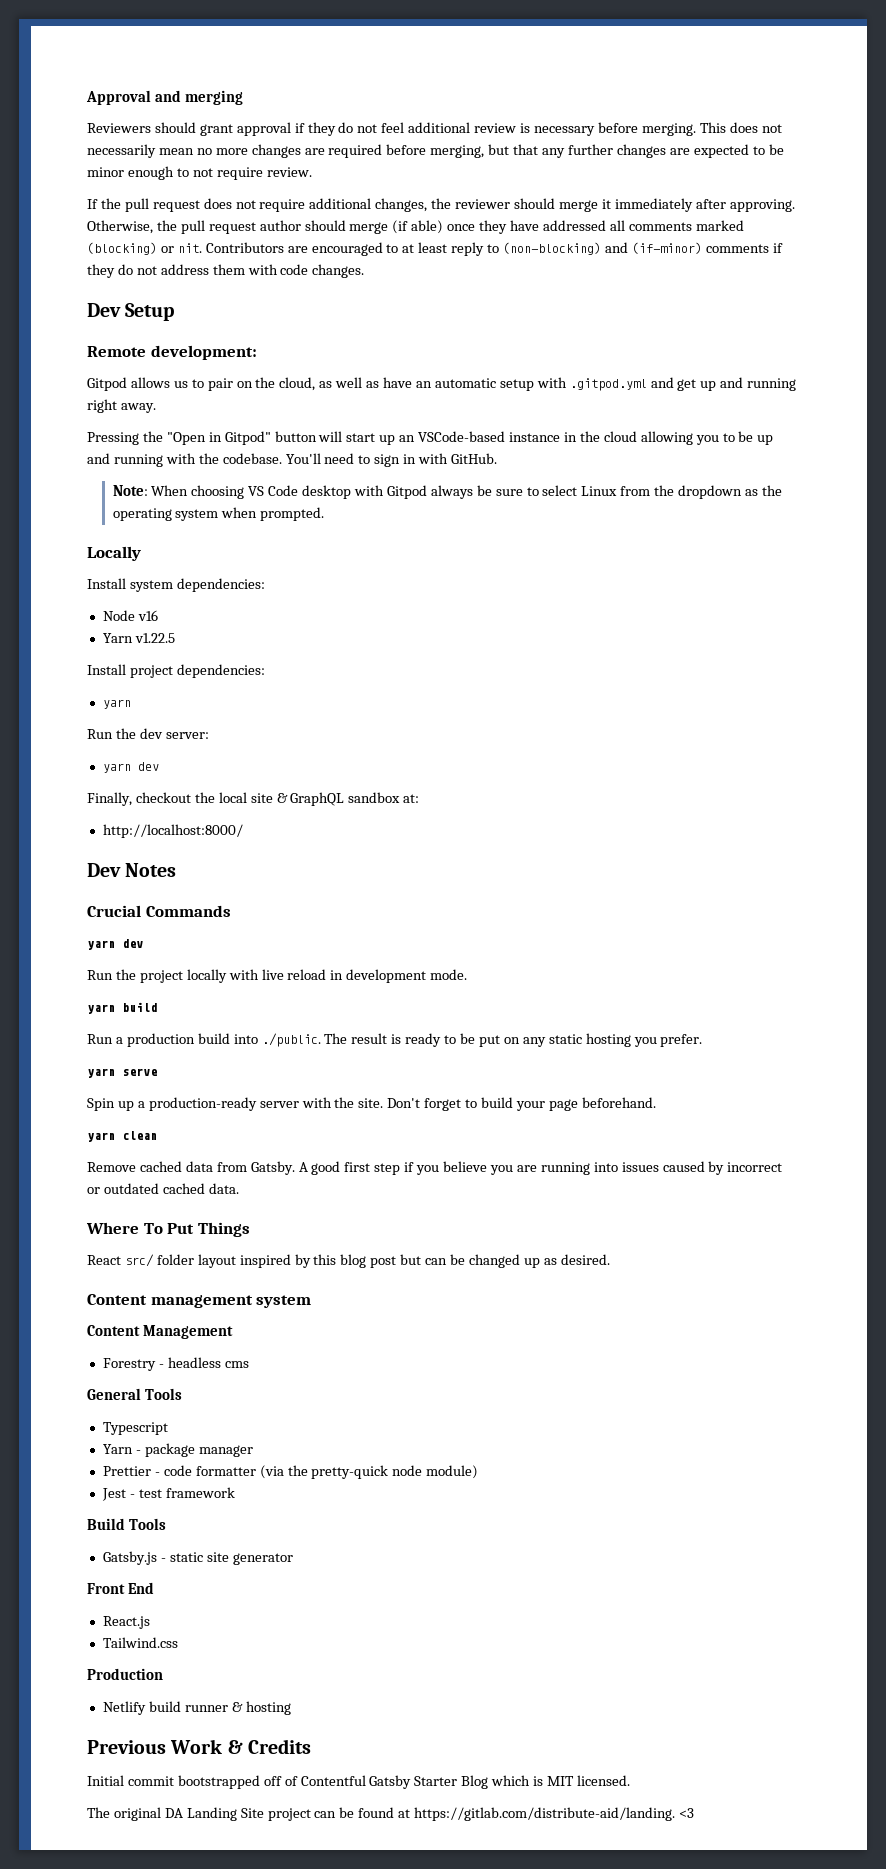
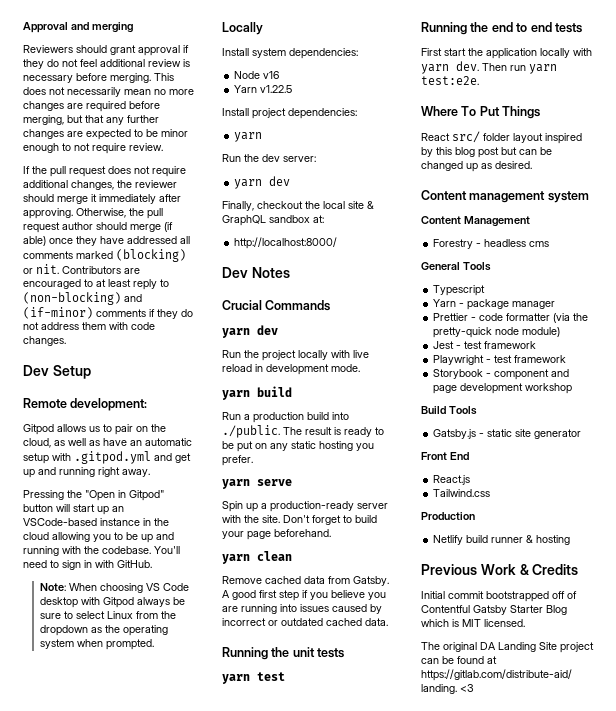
+ Running the unit tests
+ yarn test
+ Running the end to end tests
+ First start the application locally with yarn dev. Then run yarn test:e2e.
+ Playwright - test framework
+ Storybook - component and page development workshop

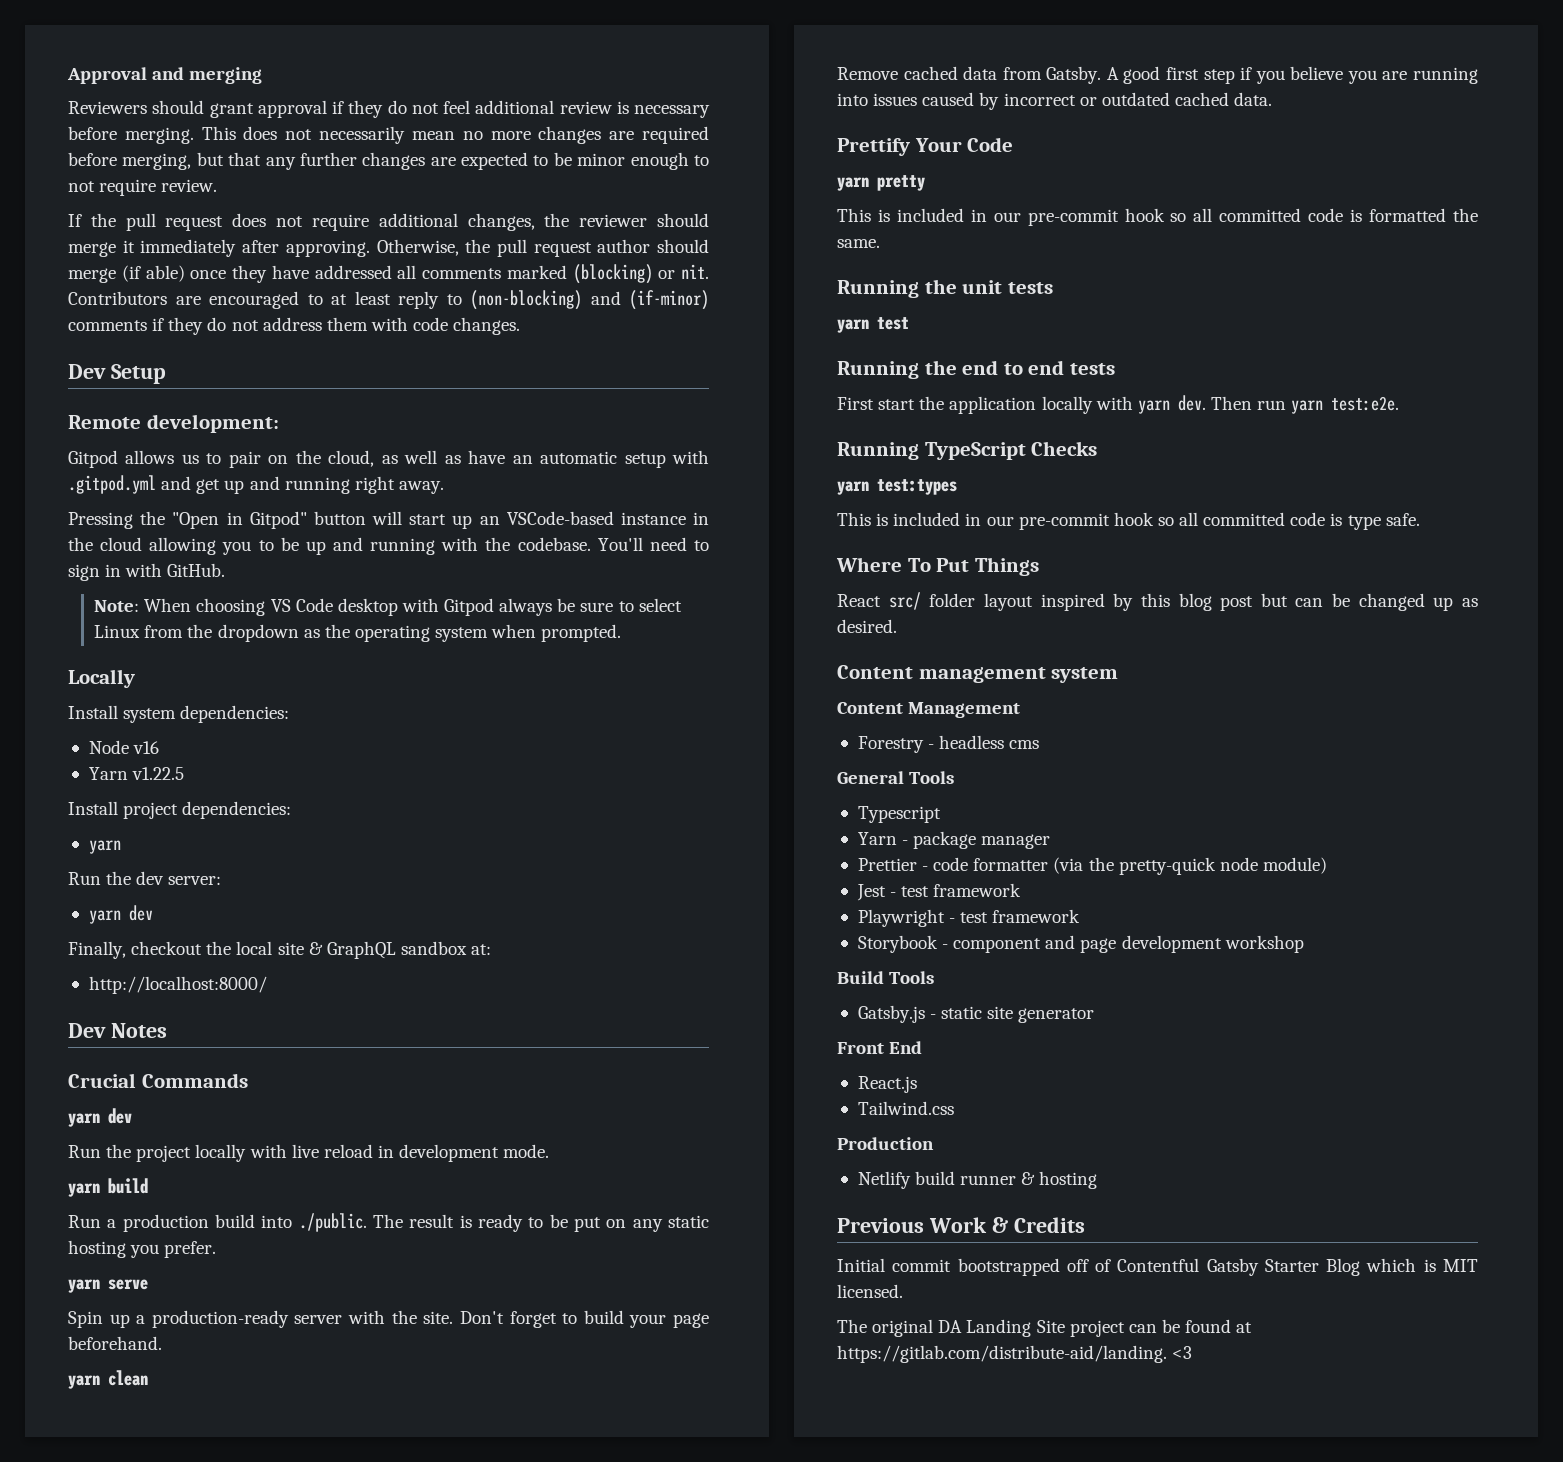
+ Prettify Your Code
+ yarn pretty
+ This is included in our pre-commit hook so all committed code is formatted the same.
+ Running TypeScript Checks
+ yarn test:types
+ This is included in our pre-commit hook so all committed code is type safe.

